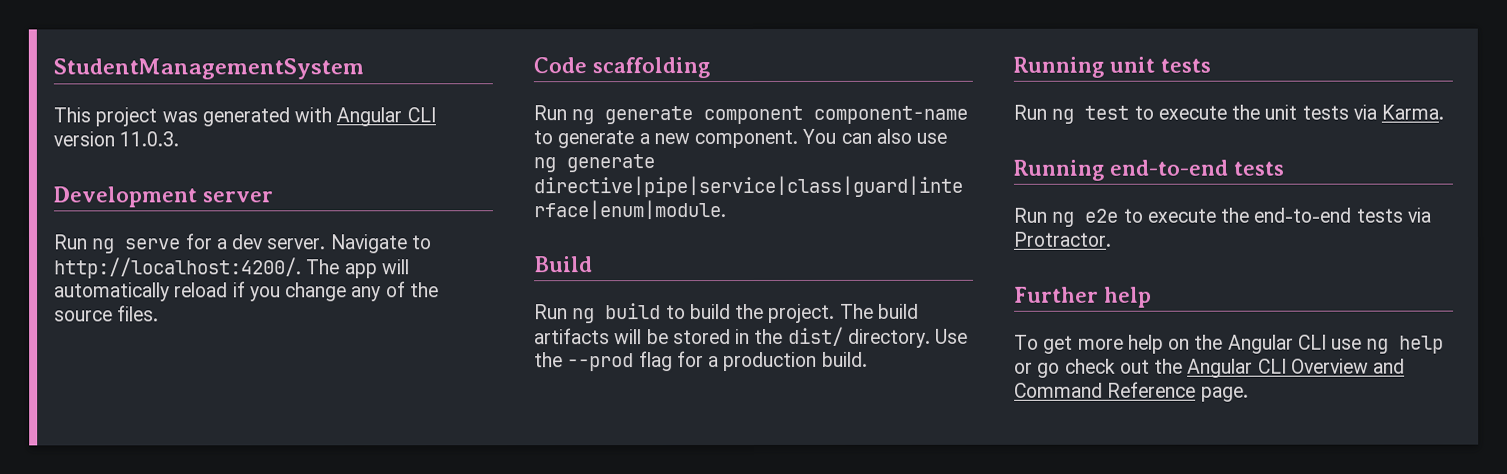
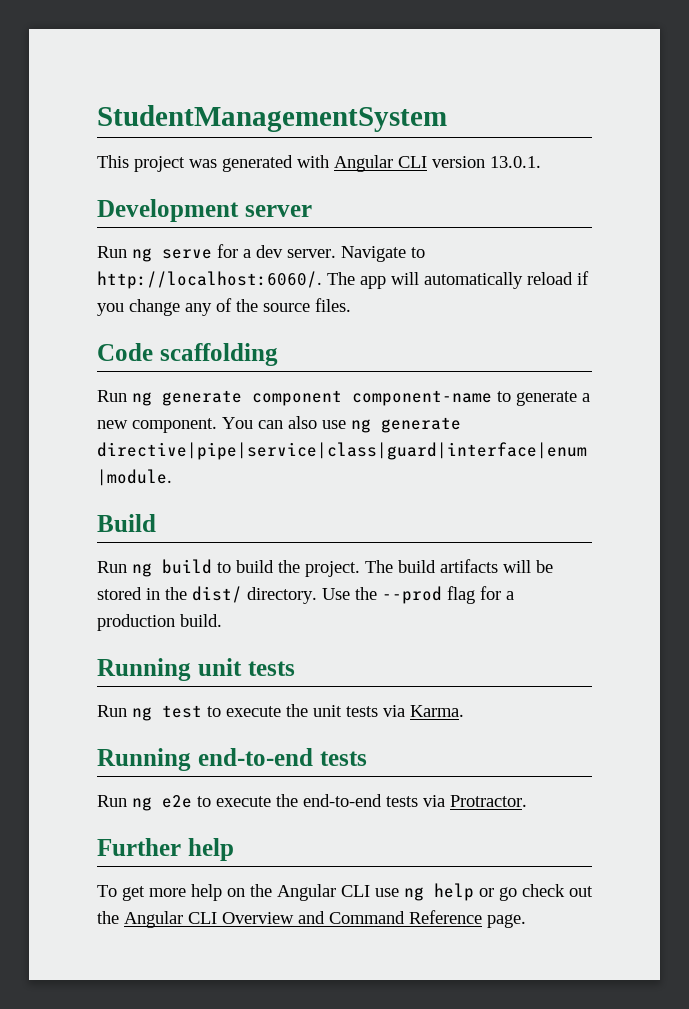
- This project was generated with Angular CLI version 11.0.3.
+ This project was generated with Angular CLI version 13.0.1.
- Navigate to http://localhost:4200/.
+ Navigate to http://localhost:6060/.

